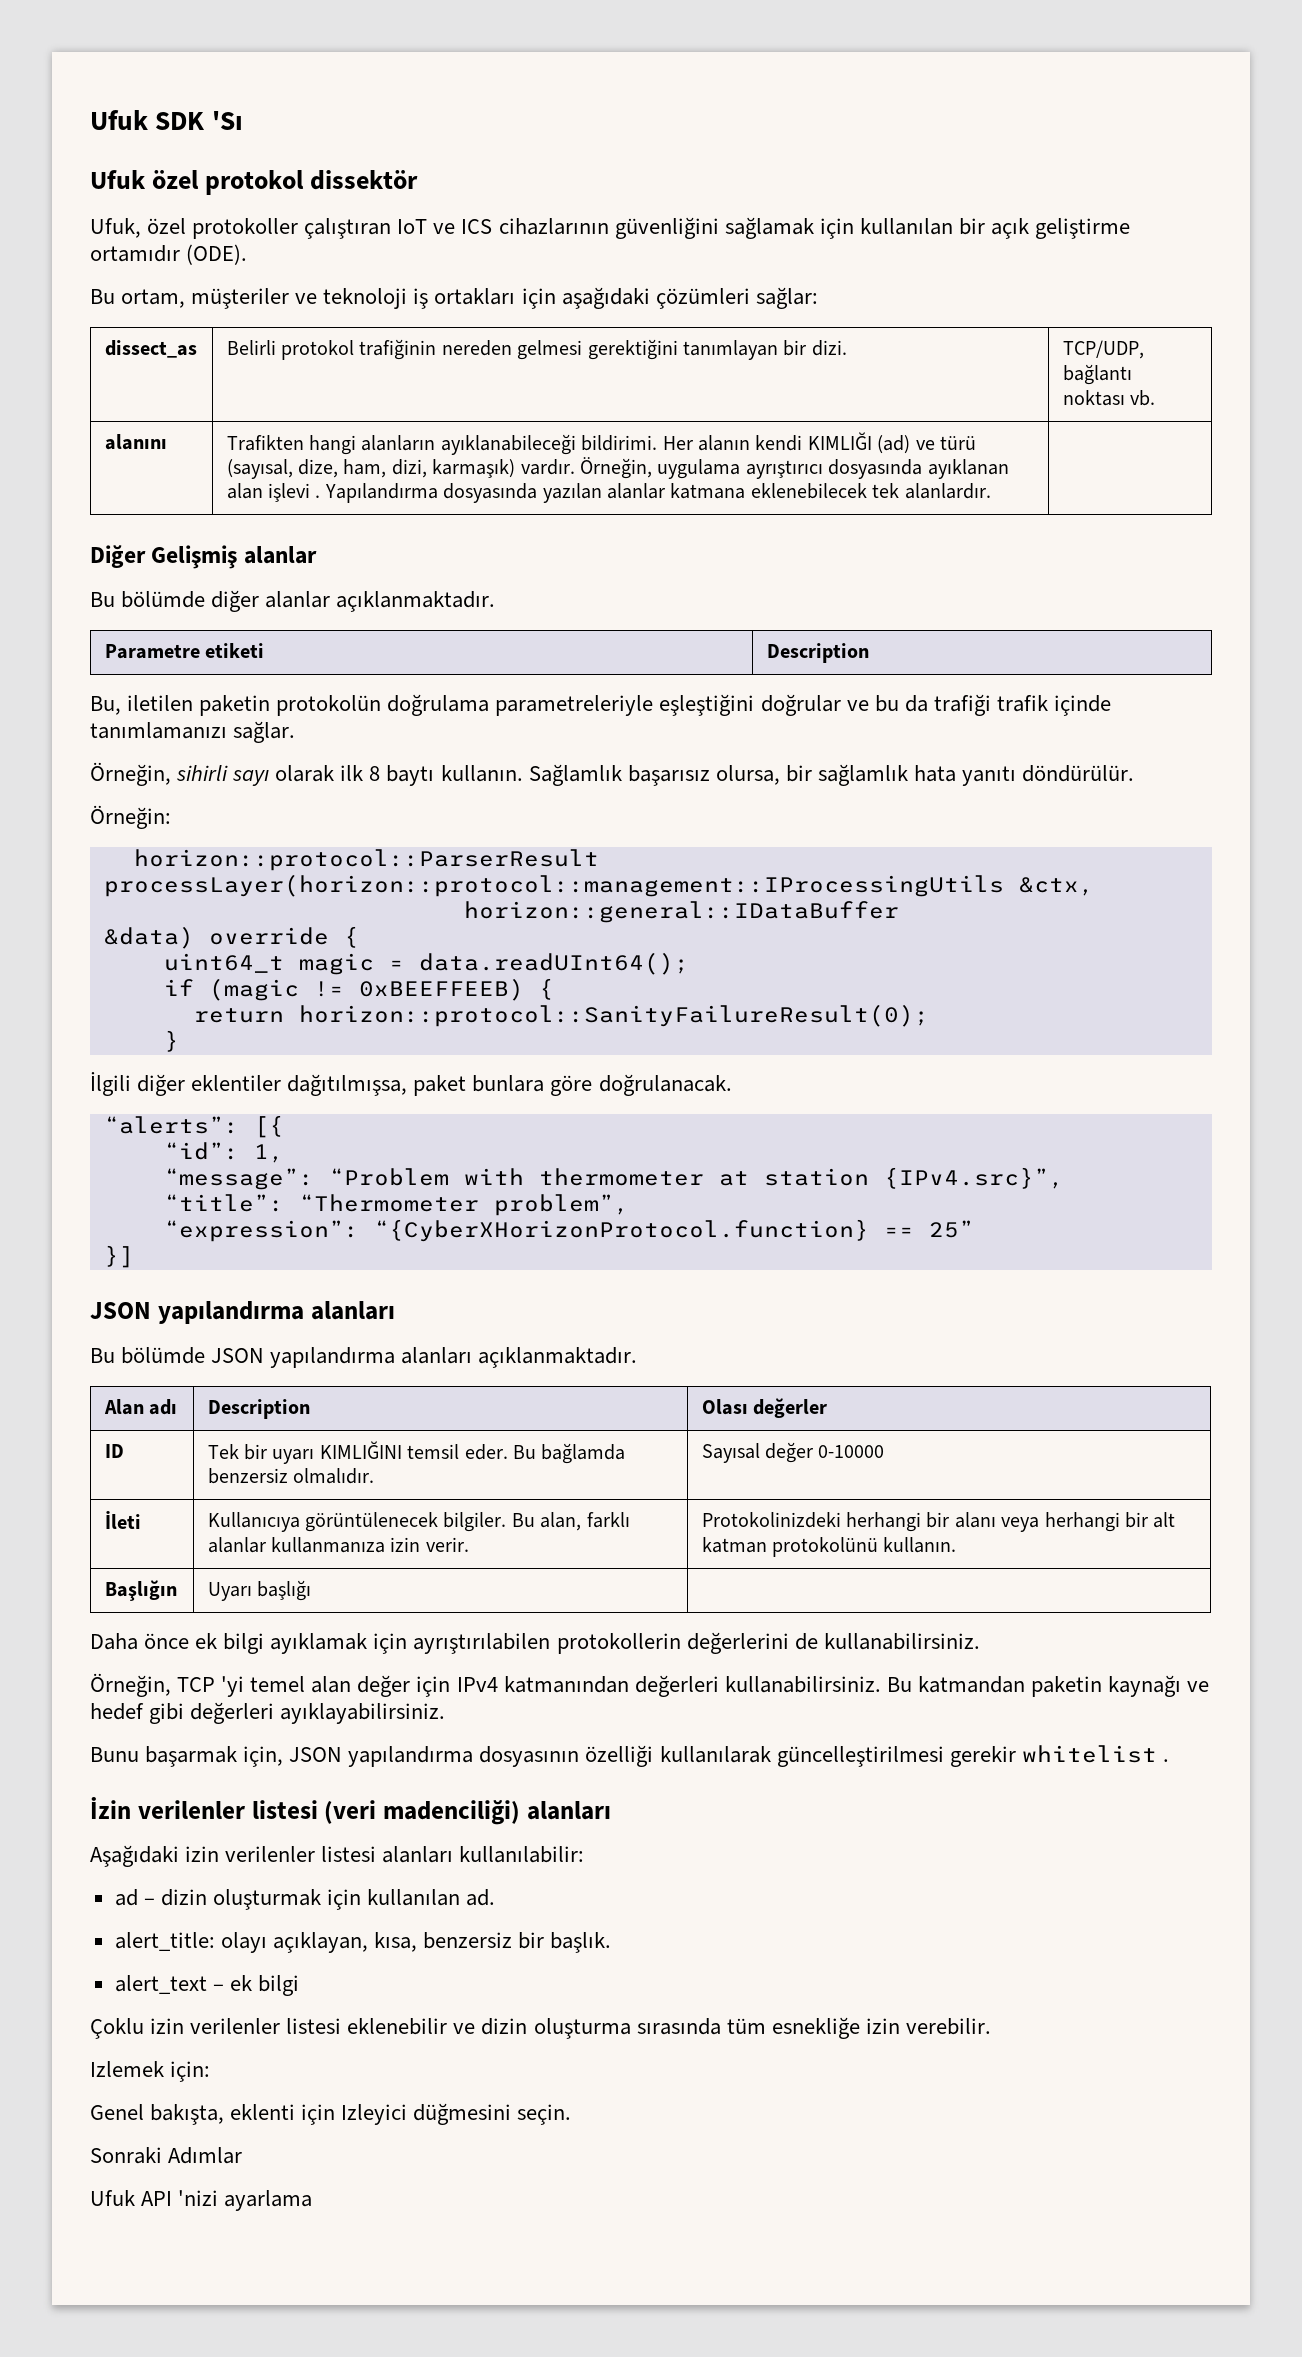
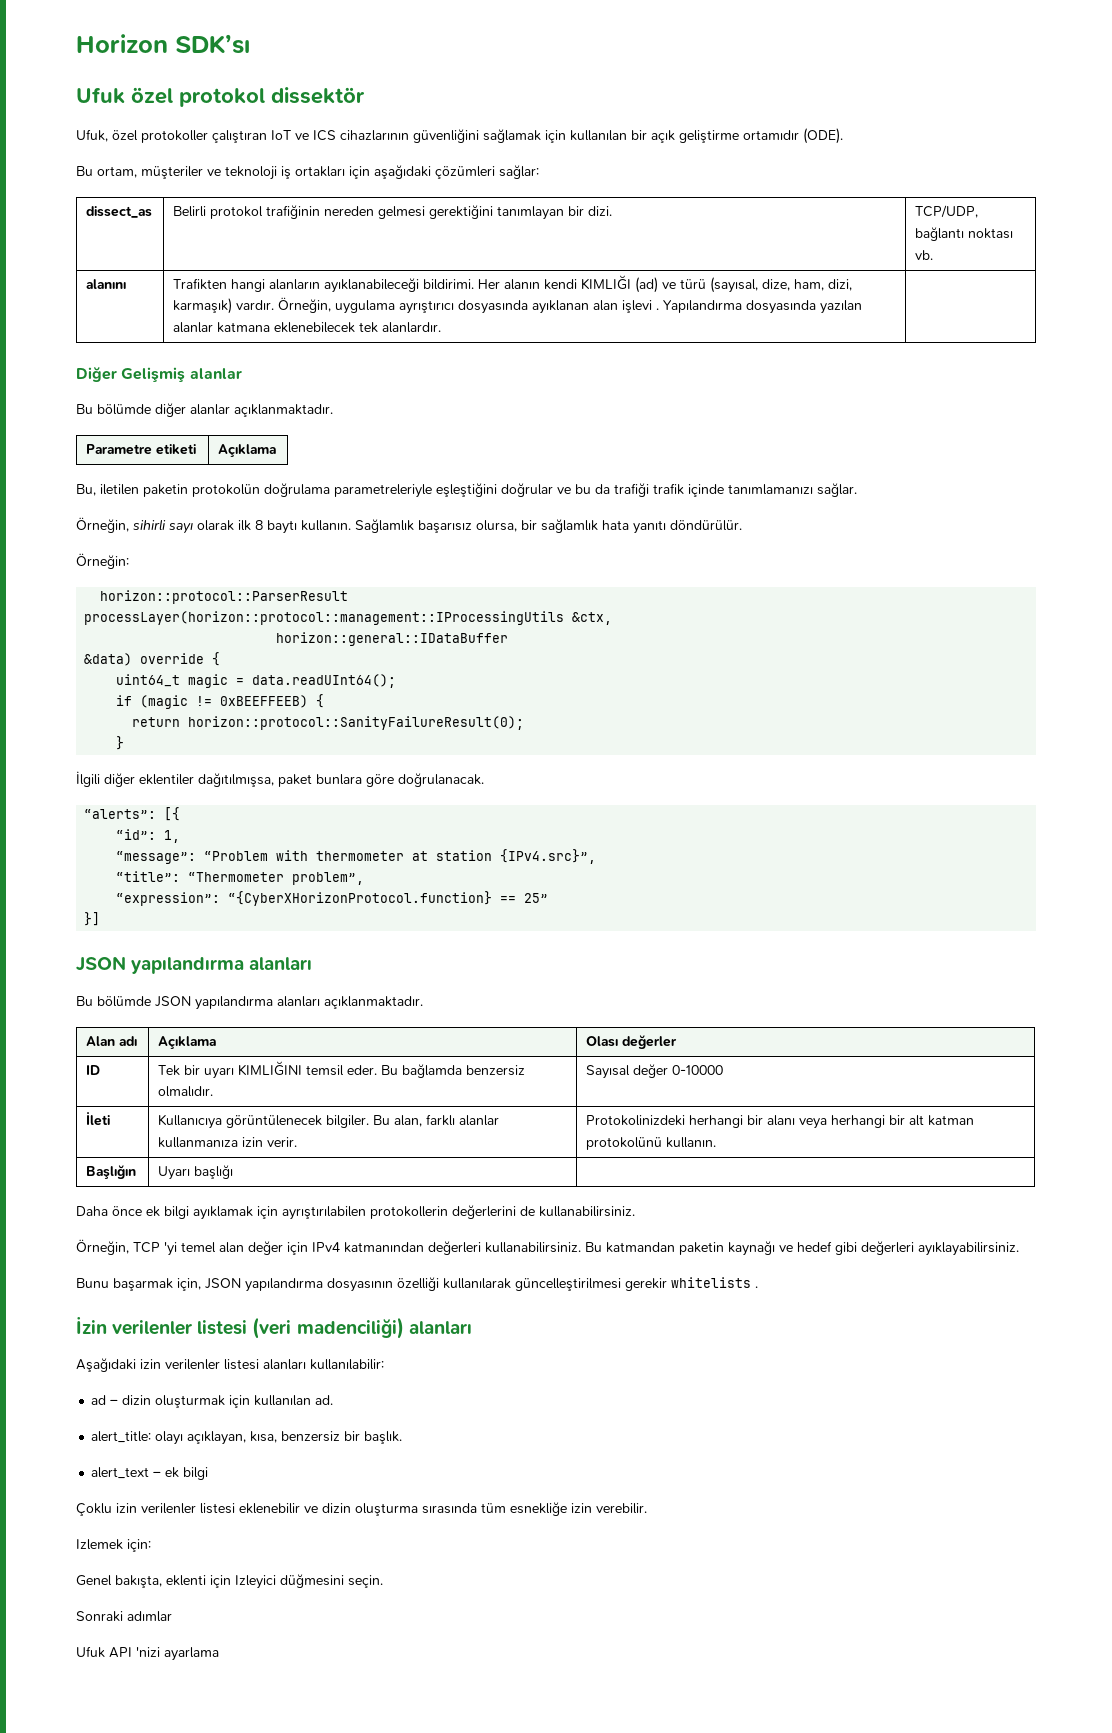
- Ufuk SDK 'Sı
+ Horizon SDK’sı
- Parametre etiketi | Description
+ Parametre etiketi | Açıklama
- Alan adı | Description | Olası değerler
+ Alan adı | Açıklama | Olası değerler
- Bunu başarmak için, JSON yapılandırma dosyasının özelliği kullanılarak güncelleştirilmesi gerekir whitelist .
+ Bunu başarmak için, JSON yapılandırma dosyasının özelliği kullanılarak güncelleştirilmesi gerekir whitelists .
- Sonraki Adımlar
+ Sonraki adımlar

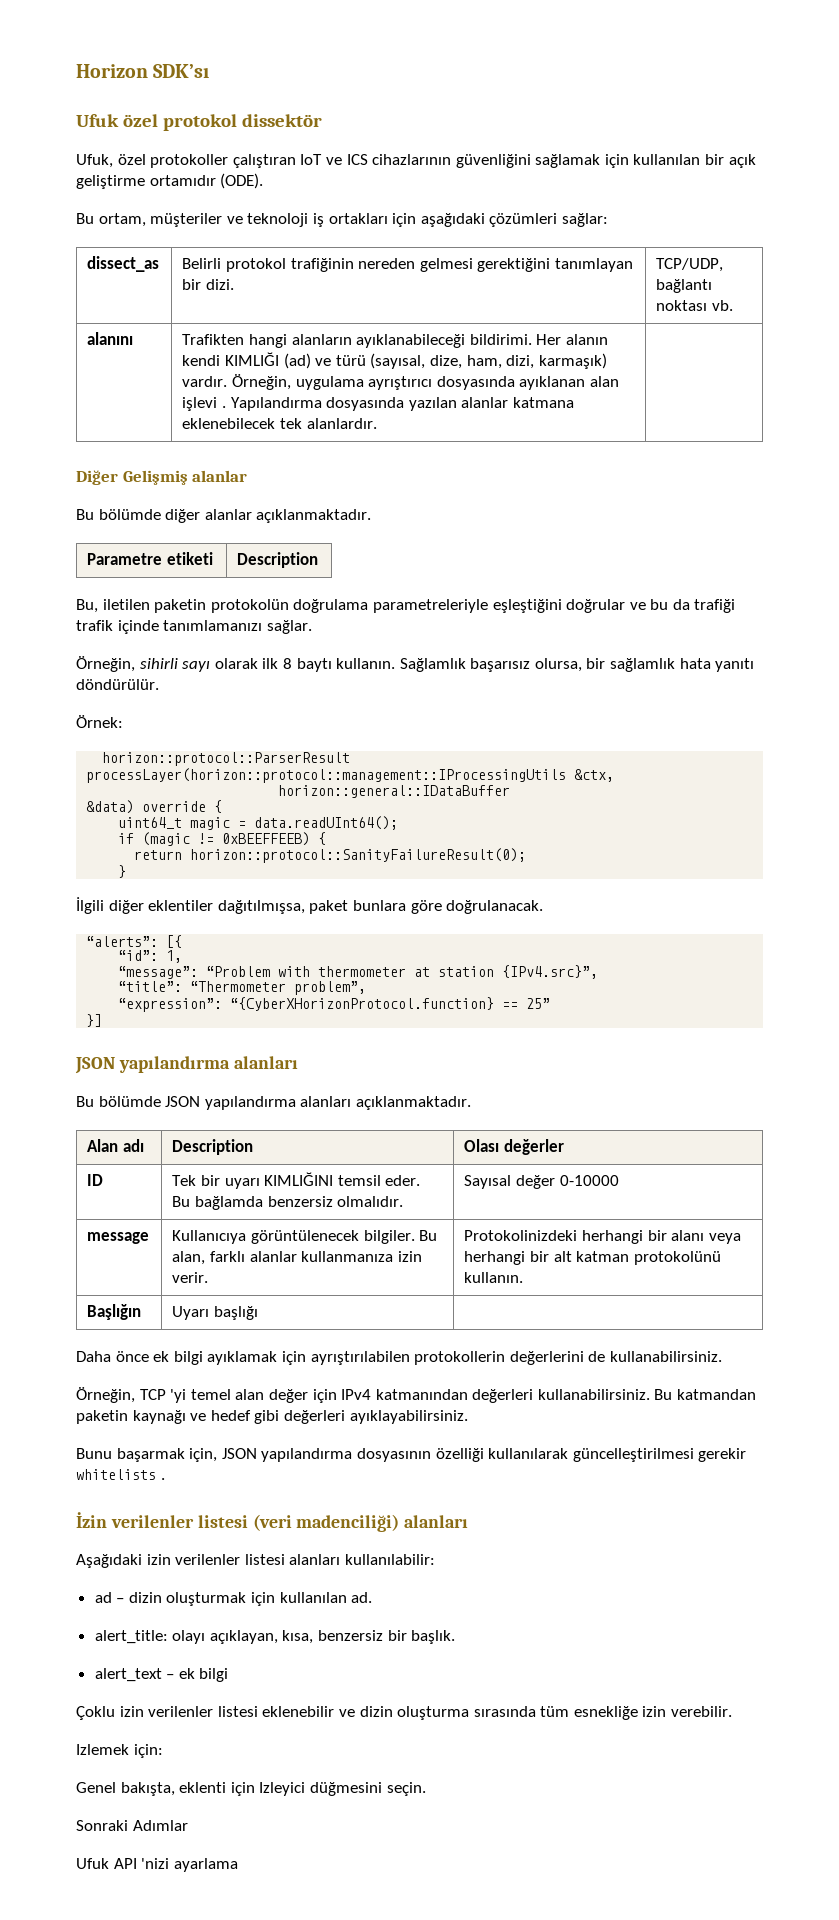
- Parametre etiketi | Açıklama
+ Parametre etiketi | Description
- Örneğin:
+ Örnek:
- Alan adı | Açıklama | Olası değerler
+ Alan adı | Description | Olası değerler
- İleti | Kullanıcıya görüntülenecek bilgiler. Bu alan, farklı alanlar kullanmanıza izin verir. | Protokolinizdeki herhangi bir alanı veya herhangi bir alt katman protokolünü kullanın.
+ message | Kullanıcıya görüntülenecek bilgiler. Bu alan, farklı alanlar kullanmanıza izin verir. | Protokolinizdeki herhangi bir alanı veya herhangi bir alt katman protokolünü kullanın.
- Sonraki adımlar
+ Sonraki Adımlar

